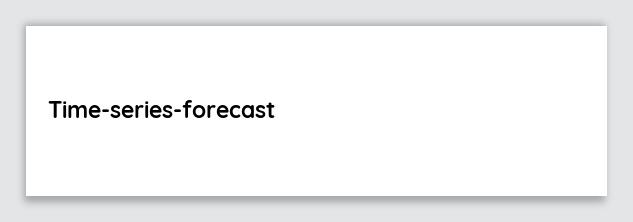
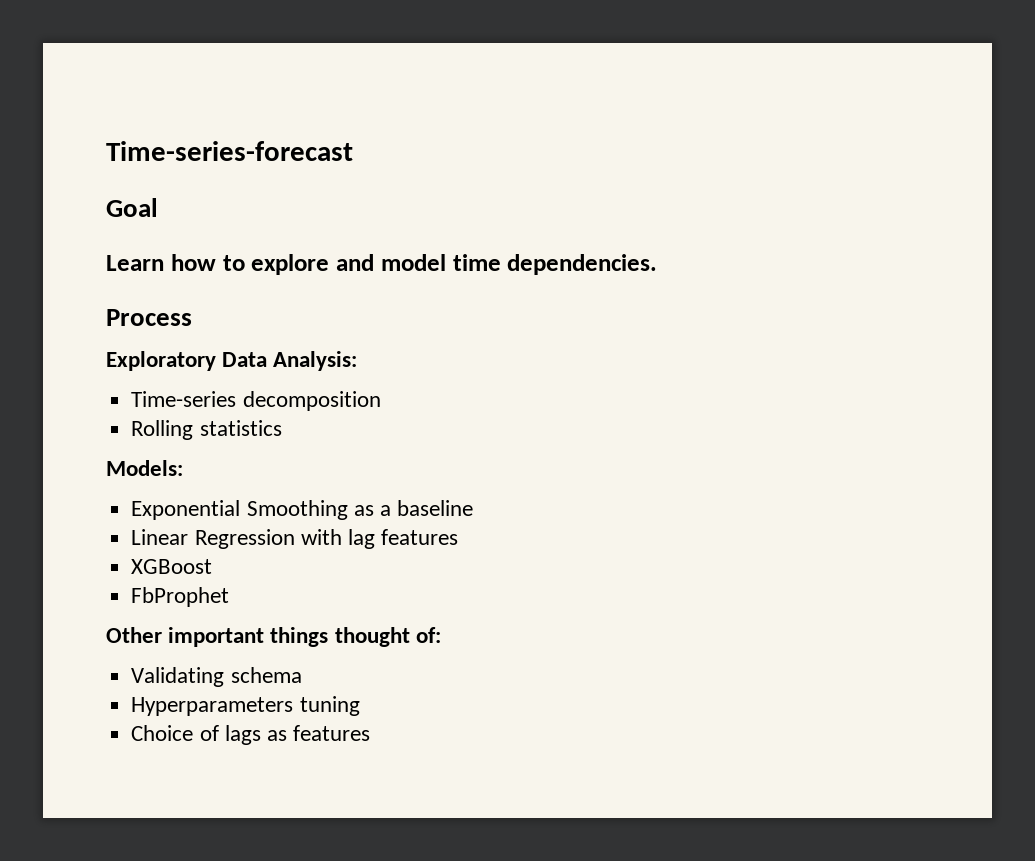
+ Goal
+ Learn how to explore and model time dependencies.
+ Process
+ Exploratory Data Analysis:
+ Time-series decomposition
+ Rolling statistics
+ Models:
+ Exponential Smoothing as a baseline
+ Linear Regression with lag features
+ XGBoost
+ FbProphet
+ Other important things thought of:
+ Validating schema
+ Hyperparameters tuning
+ Choice of lags as features

